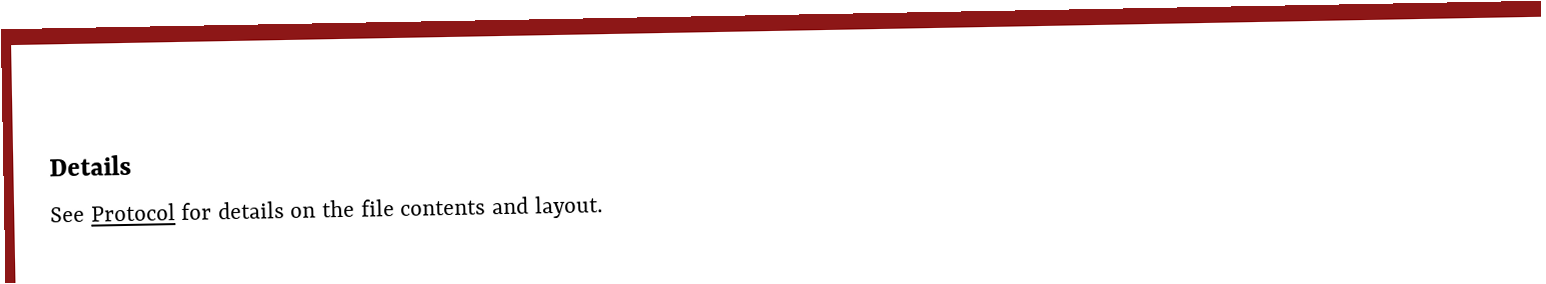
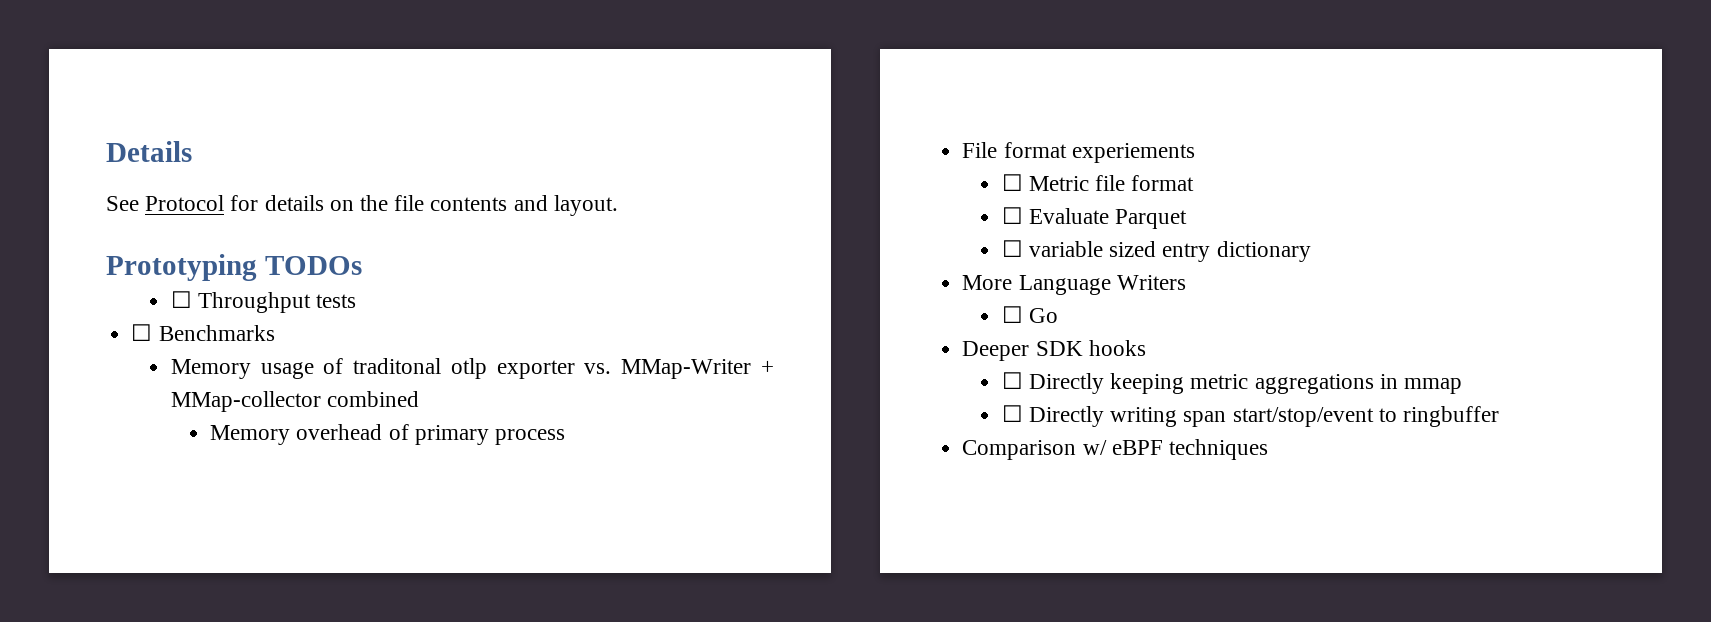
+ Prototyping TODOs
+ ☐ Throughput tests
+ ☐ Benchmarks
+ Memory usage of traditonal otlp exporter vs. MMap-Writer + MMap-collector combined
+ Memory overhead of primary process
+ File format experiements
+ ☐ Metric file format
+ ☐ Evaluate Parquet
+ ☐ variable sized entry dictionary
+ More Language Writers
+ ☐ Go
+ Deeper SDK hooks
+ ☐ Directly keeping metric aggregations in mmap
+ ☐ Directly writing span start/stop/event to ringbuffer
+ Comparison w/ eBPF techniques

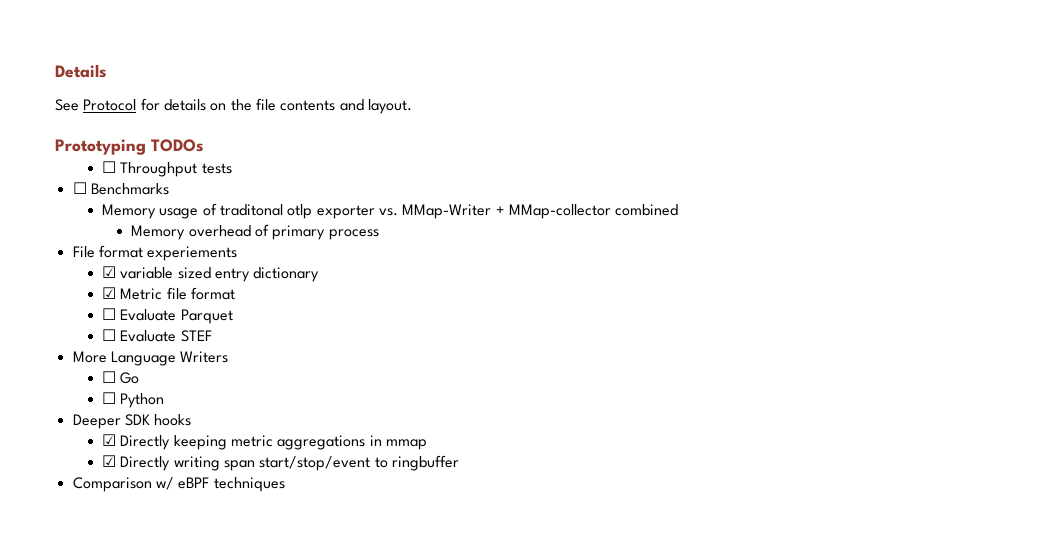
- ☐ Metric file format
+ ☑ variable sized entry dictionary
+ ☑ Metric file format
- ☐ variable sized entry dictionary
+ ☐ Evaluate STEF
+ ☐ Python
- ☐ Directly keeping metric aggregations in mmap
+ ☑ Directly keeping metric aggregations in mmap
- ☐ Directly writing span start/stop/event to ringbuffer
+ ☑ Directly writing span start/stop/event to ringbuffer

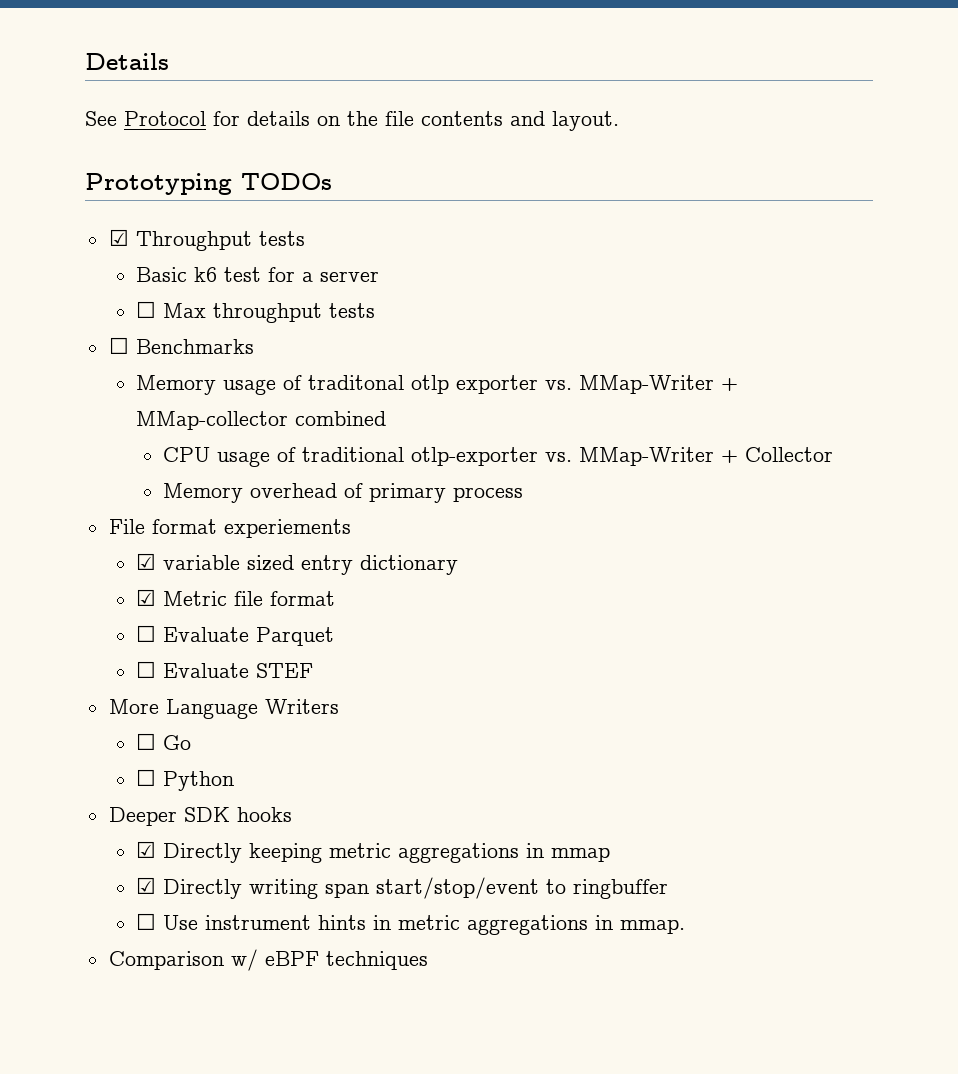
- ☐ Throughput tests
+ ☑ Throughput tests
+ Basic k6 test for a server
+ ☐ Max throughput tests
+ CPU usage of traditional otlp-exporter vs. MMap-Writer + Collector
+ ☐ Use instrument hints in metric aggregations in mmap.

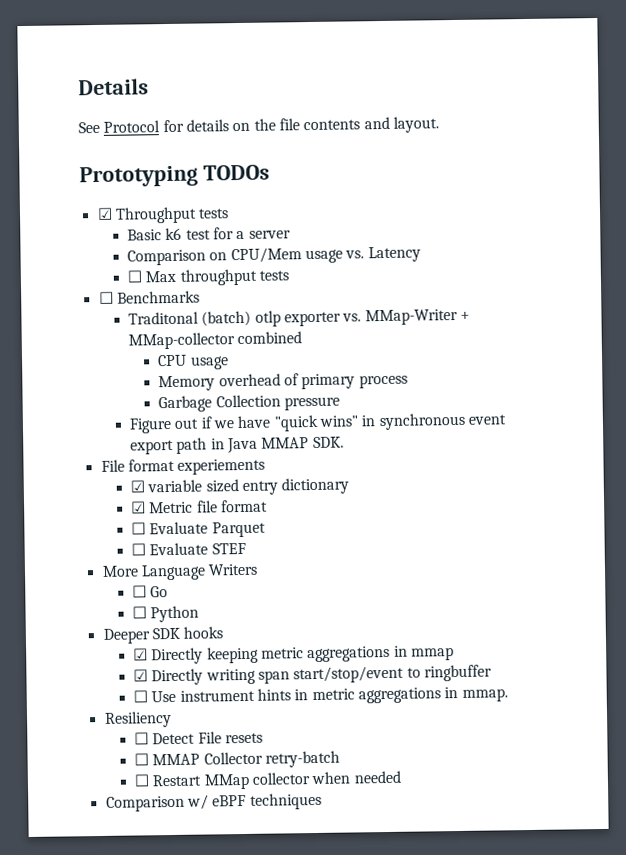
+ Comparison on CPU/Mem usage vs. Latency
- Memory usage of traditonal otlp exporter vs. MMap-Writer + MMap-collector combined
+ Traditonal (batch) otlp exporter vs. MMap-Writer + MMap-collector combined
- CPU usage of traditional otlp-exporter vs. MMap-Writer + Collector
+ CPU usage
+ Garbage Collection pressure
+ Figure out if we have "quick wins" in synchronous event export path in Java MMAP SDK.
+ Resiliency
+ ☐ Detect File resets
+ ☐ MMAP Collector retry-batch
+ ☐ Restart MMap collector when needed

